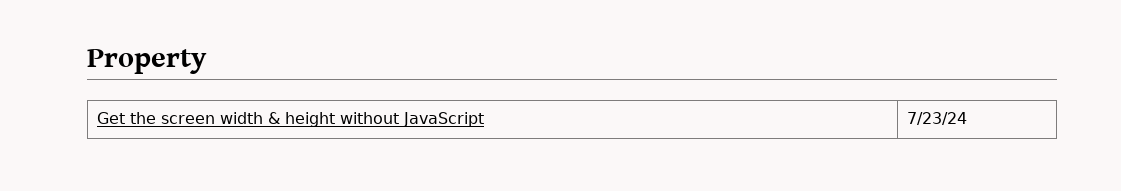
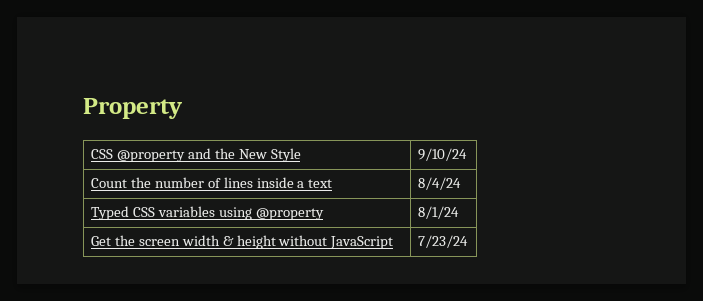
+ CSS @property and the New Style | 9/10/24
+ Count the number of lines inside a text | 8/4/24
+ Typed CSS variables using @property | 8/1/24

